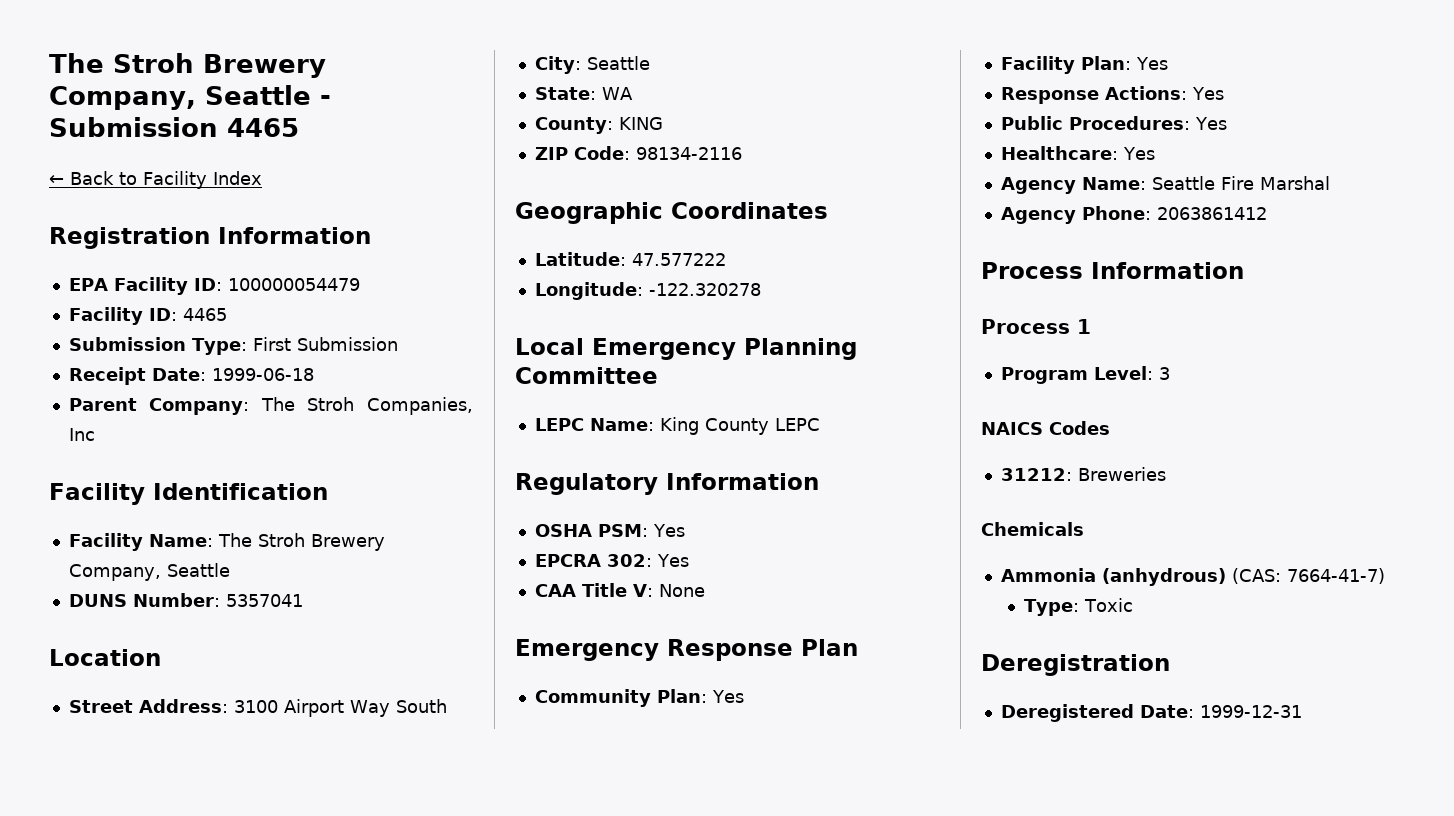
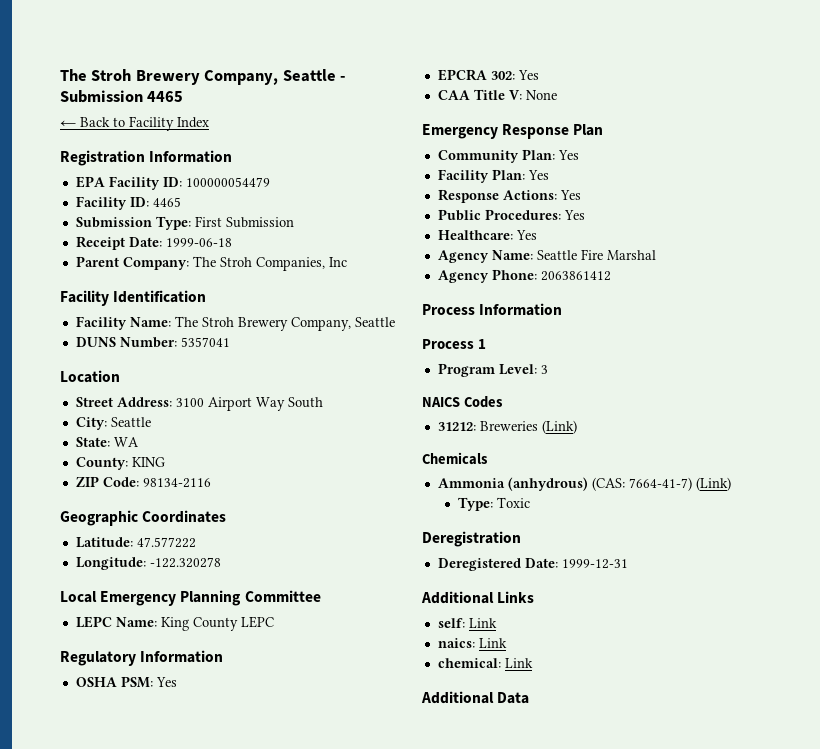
- 31212: Breweries
+ 31212: Breweries (Link)
- Ammonia (anhydrous) (CAS: 7664-41-7)
+ Ammonia (anhydrous) (CAS: 7664-41-7) (Link)
+ Additional Links
+ self: Link
+ naics: Link
+ chemical: Link
+ Additional Data

